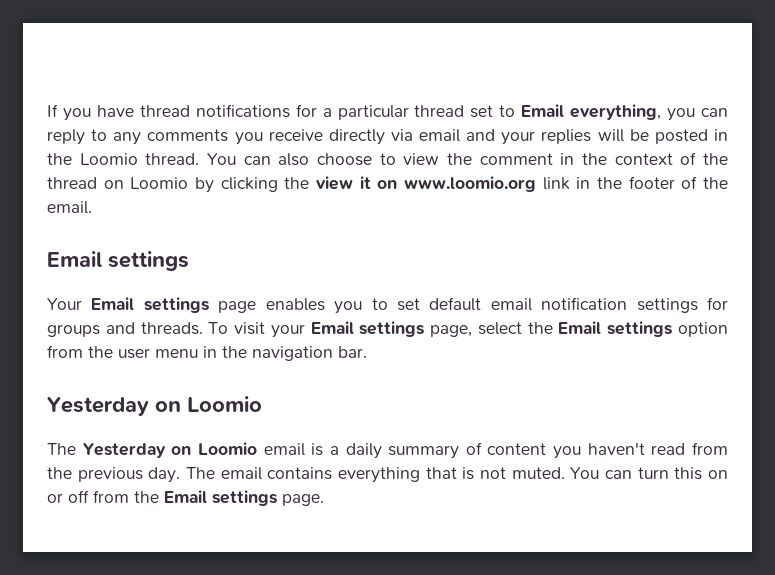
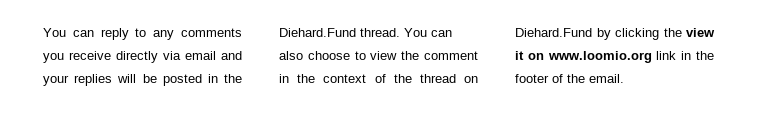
- If you have thread notifications for a particular thread set to Email everything, you can reply to any comments you receive directly via email and your replies will be posted in the Loomio thread.
+ You can reply to any comments you receive directly via email and your replies will be posted in the Diehard.Fund thread.
- You can also choose to view the comment in the context of the thread on Loomio by clicking the view it on www.loomio.org link in the footer of the email.
- Email settings
- Your Email settings page enables you to set default email notification settings for groups and threads. To visit your Email settings page, select the Email settings option from the user menu in the navigation bar.
- Yesterday on Loomio
- The Yesterday on Loomio email is a daily summary of content you haven't read from the previous day. The email contains everything that is not muted. You can turn this on or off from the Email settings page.
+ You can also choose to view the comment in the context of the thread on Diehard.Fund by clicking the view it on www.loomio.org link in the footer of the email.

